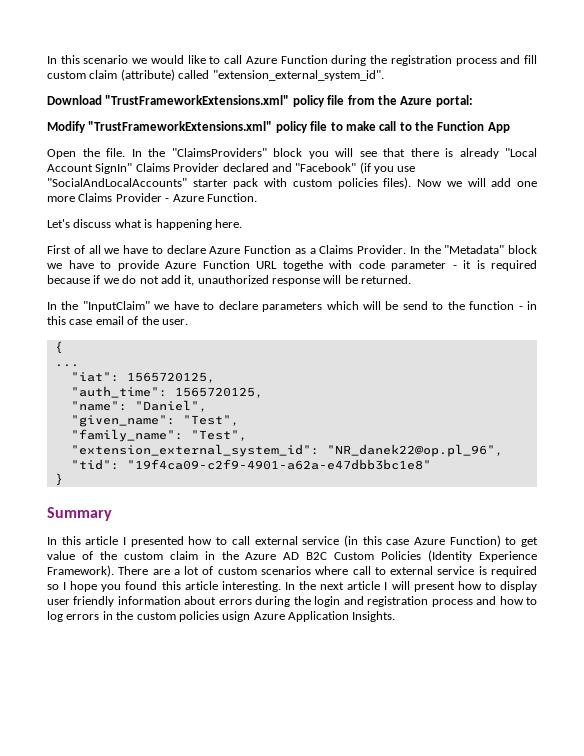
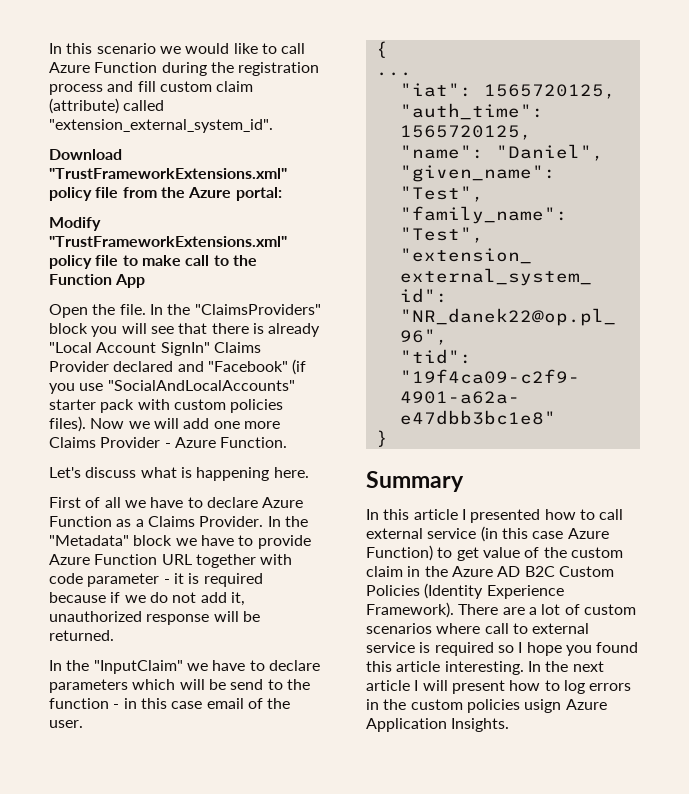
- In the "Metadata" block we have to provide Azure Function URL togethe with code parameter - it is required because if we do not add it, unauthorized response will be returned.
+ In the "Metadata" block we have to provide Azure Function URL together with code parameter - it is required because if we do not add it, unauthorized response will be returned.
- In the next article I will present how to display user friendly information about errors during the login and registration process and how to log errors in the custom policies usign Azure Application Insights.
+ In the next article I will present how to log errors in the custom policies usign Azure Application Insights.

